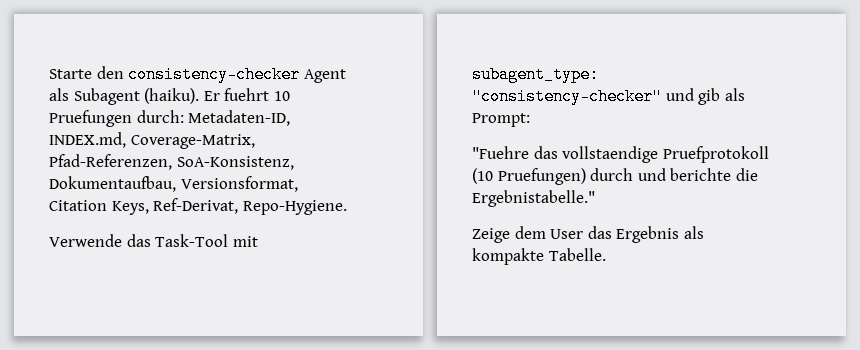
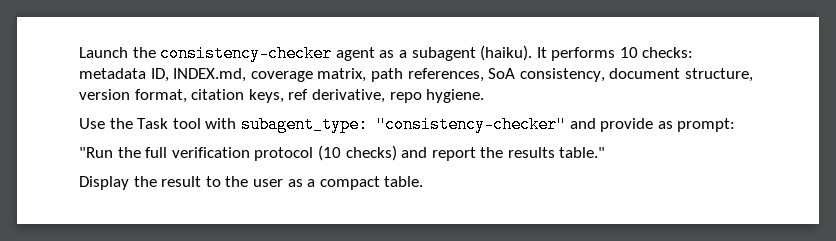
- Starte den consistency-checker Agent als Subagent (haiku). Er fuehrt 10 Pruefungen durch: Metadaten-ID, INDEX.md, Coverage-Matrix, Pfad-Referenzen, SoA-Konsistenz, Dokumentaufbau, Versionsformat, Citation Keys, Ref-Derivat, Repo-Hygiene.
- Verwende das Task-Tool mit subagent_type: "consistency-checker" und gib als Prompt:
- "Fuehre das vollstaendige Pruefprotokoll (10 Pruefungen) durch und berichte die Ergebnistabelle."
- Zeige dem User das Ergebnis als kompakte Tabelle.
+ Launch the consistency-checker agent as a subagent (haiku). It performs 10 checks: metadata ID, INDEX.md, coverage matrix, path references, SoA consistency, document structure, version format, citation keys, ref derivative, repo hygiene.
+ Use the Task tool with subagent_type: "consistency-checker" and provide as prompt:
+ "Run the full verification protocol (10 checks) and report the results table."
+ Display the result to the user as a compact table.

